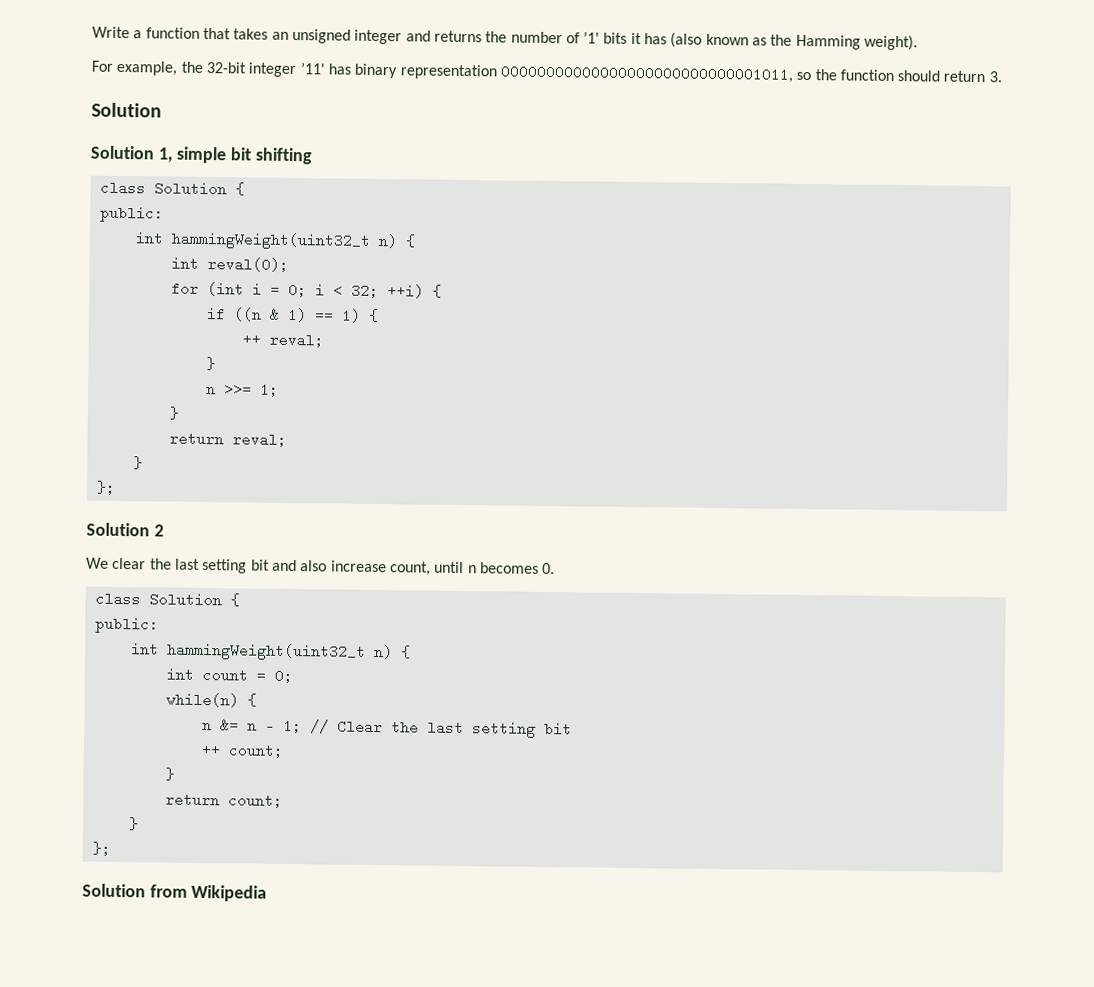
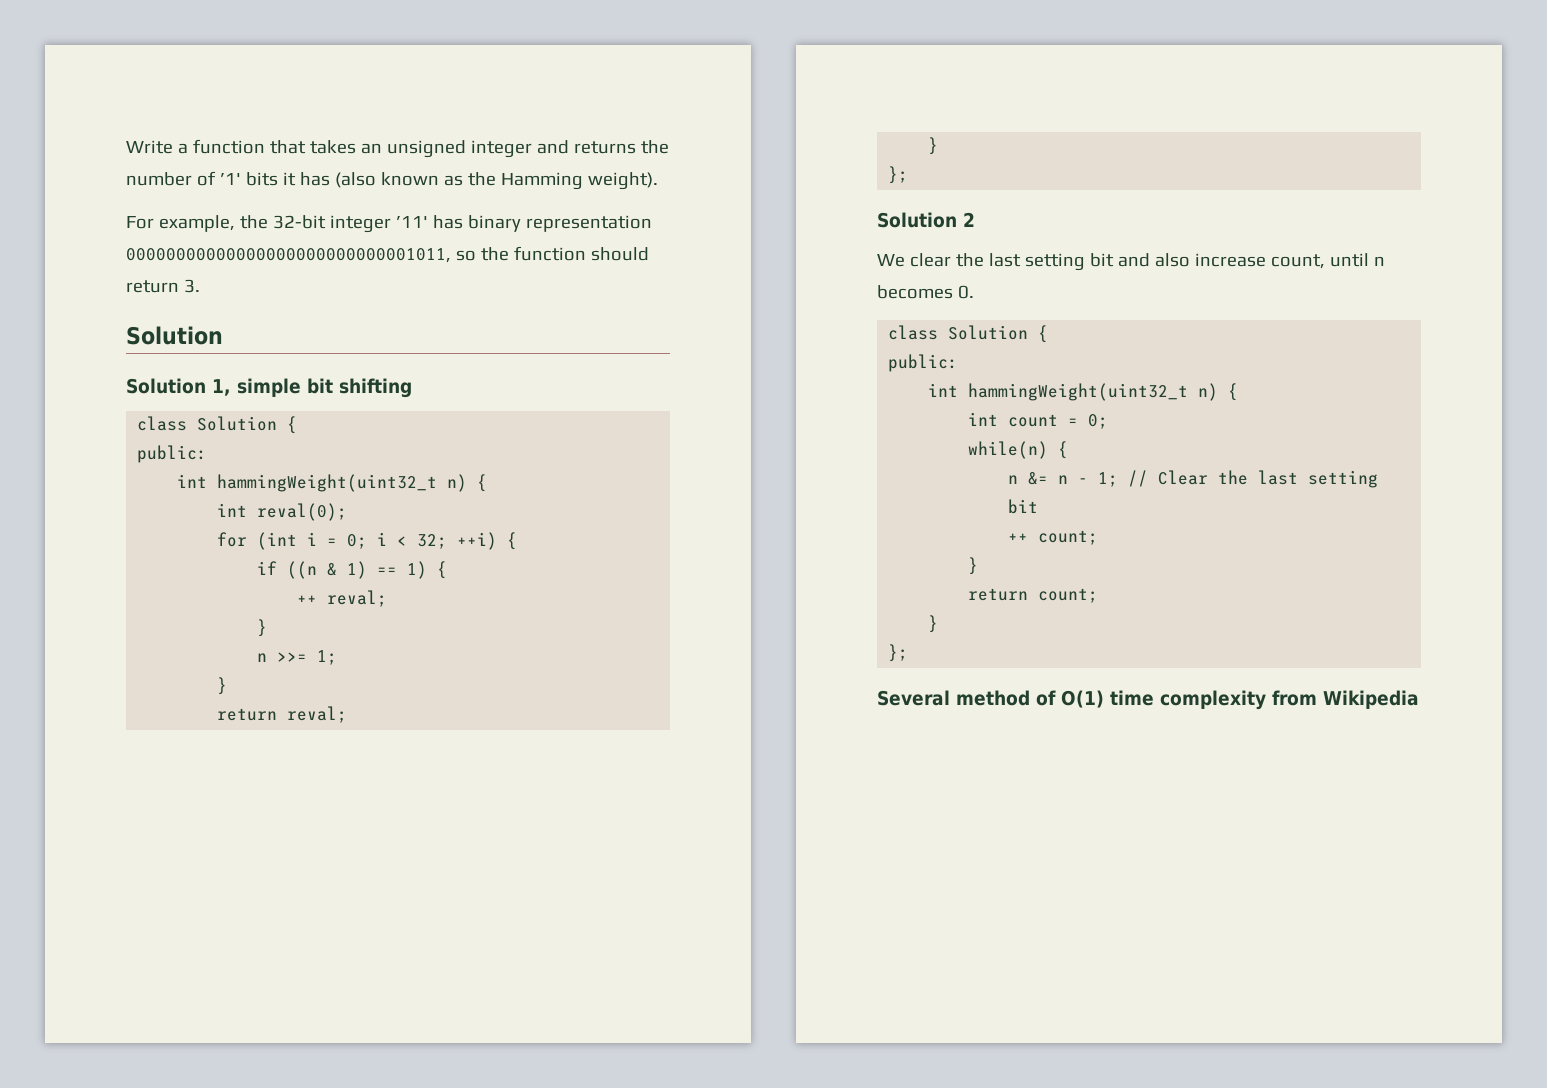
- Solution from Wikipedia
+ Several method of O(1) time complexity from Wikipedia

